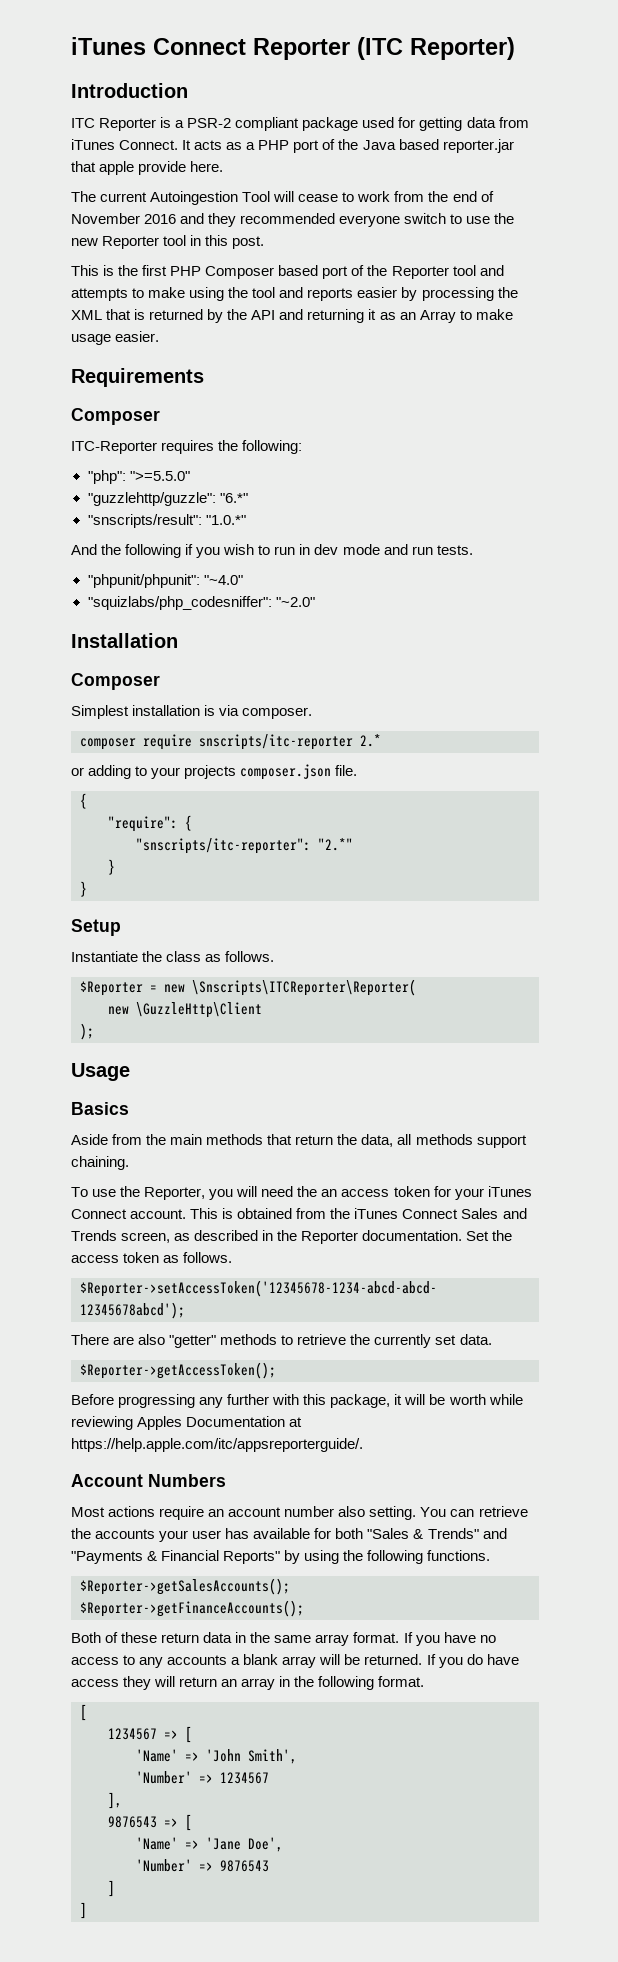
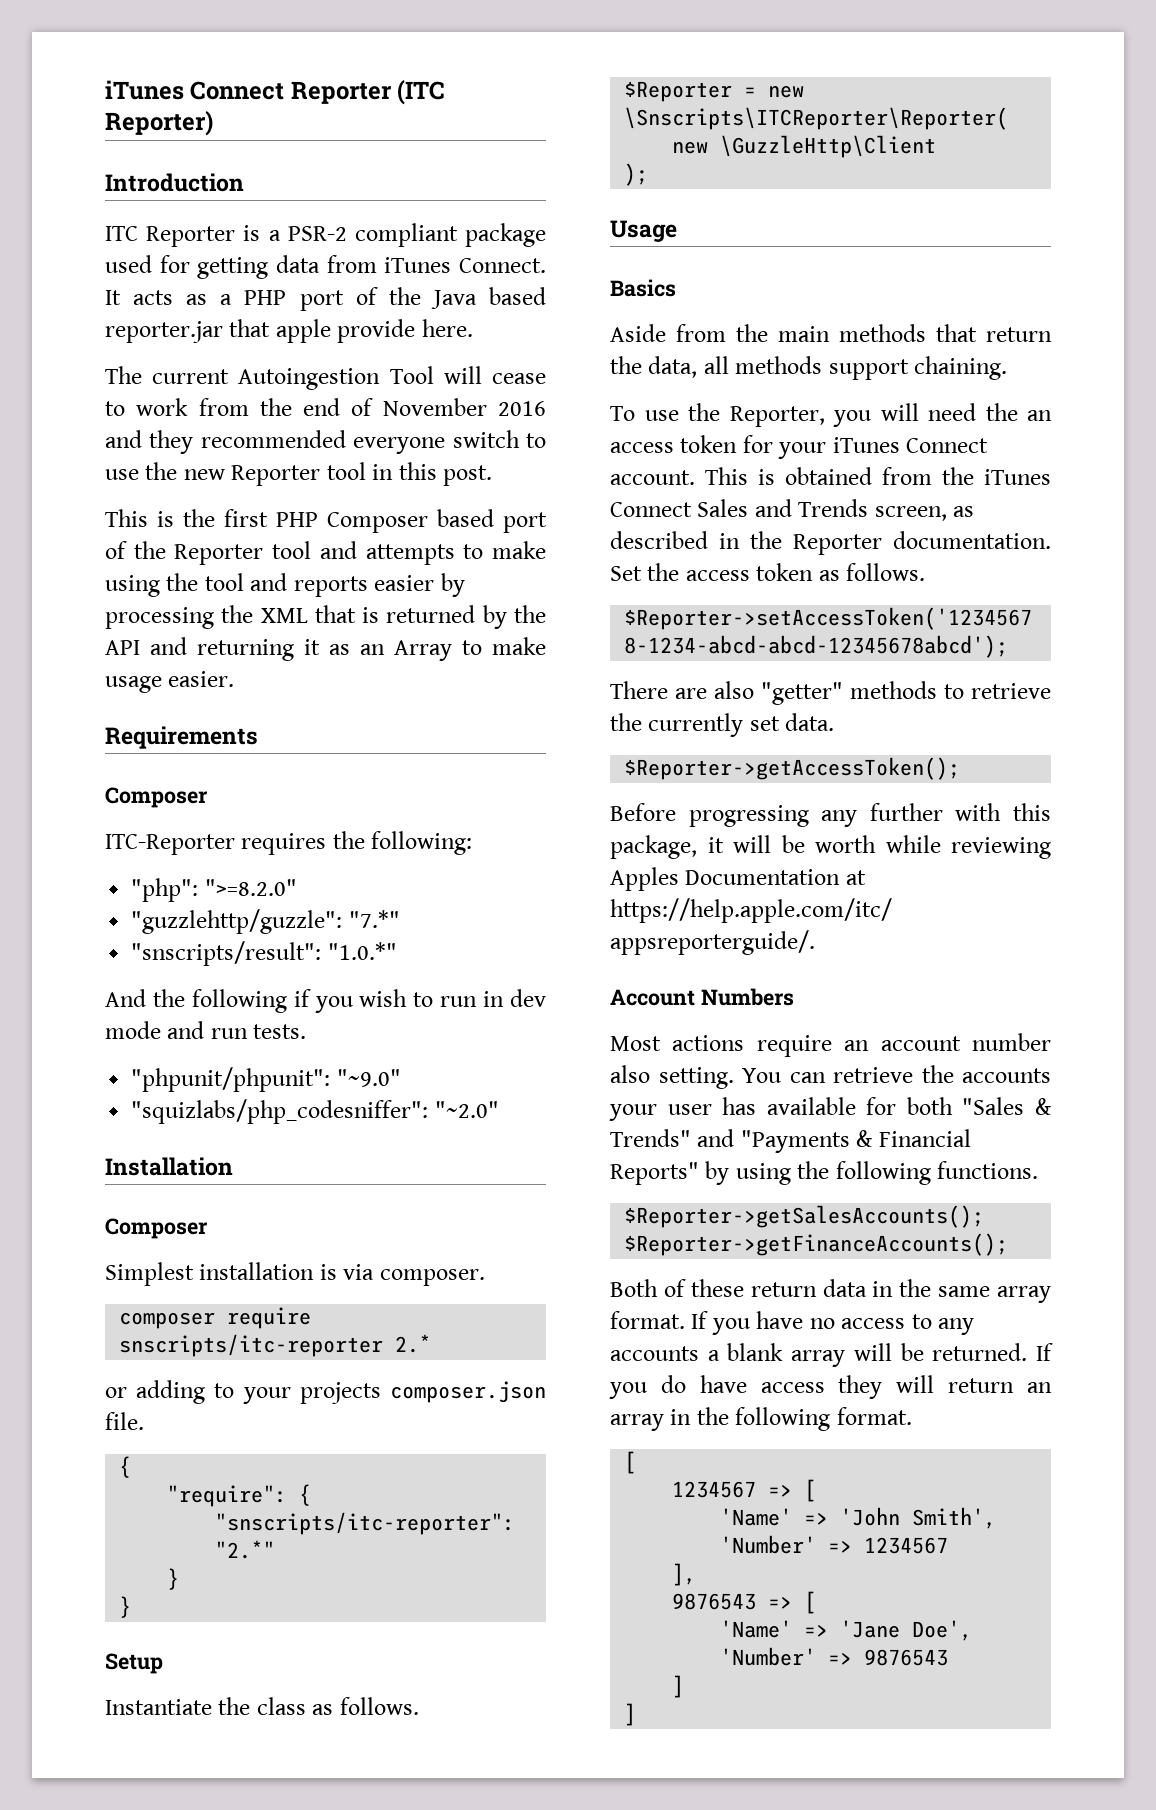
- "php": ">=5.5.0"
+ "php": ">=8.2.0"
- "guzzlehttp/guzzle": "6.*"
+ "guzzlehttp/guzzle": "7.*"
- "phpunit/phpunit": "~4.0"
+ "phpunit/phpunit": "~9.0"

